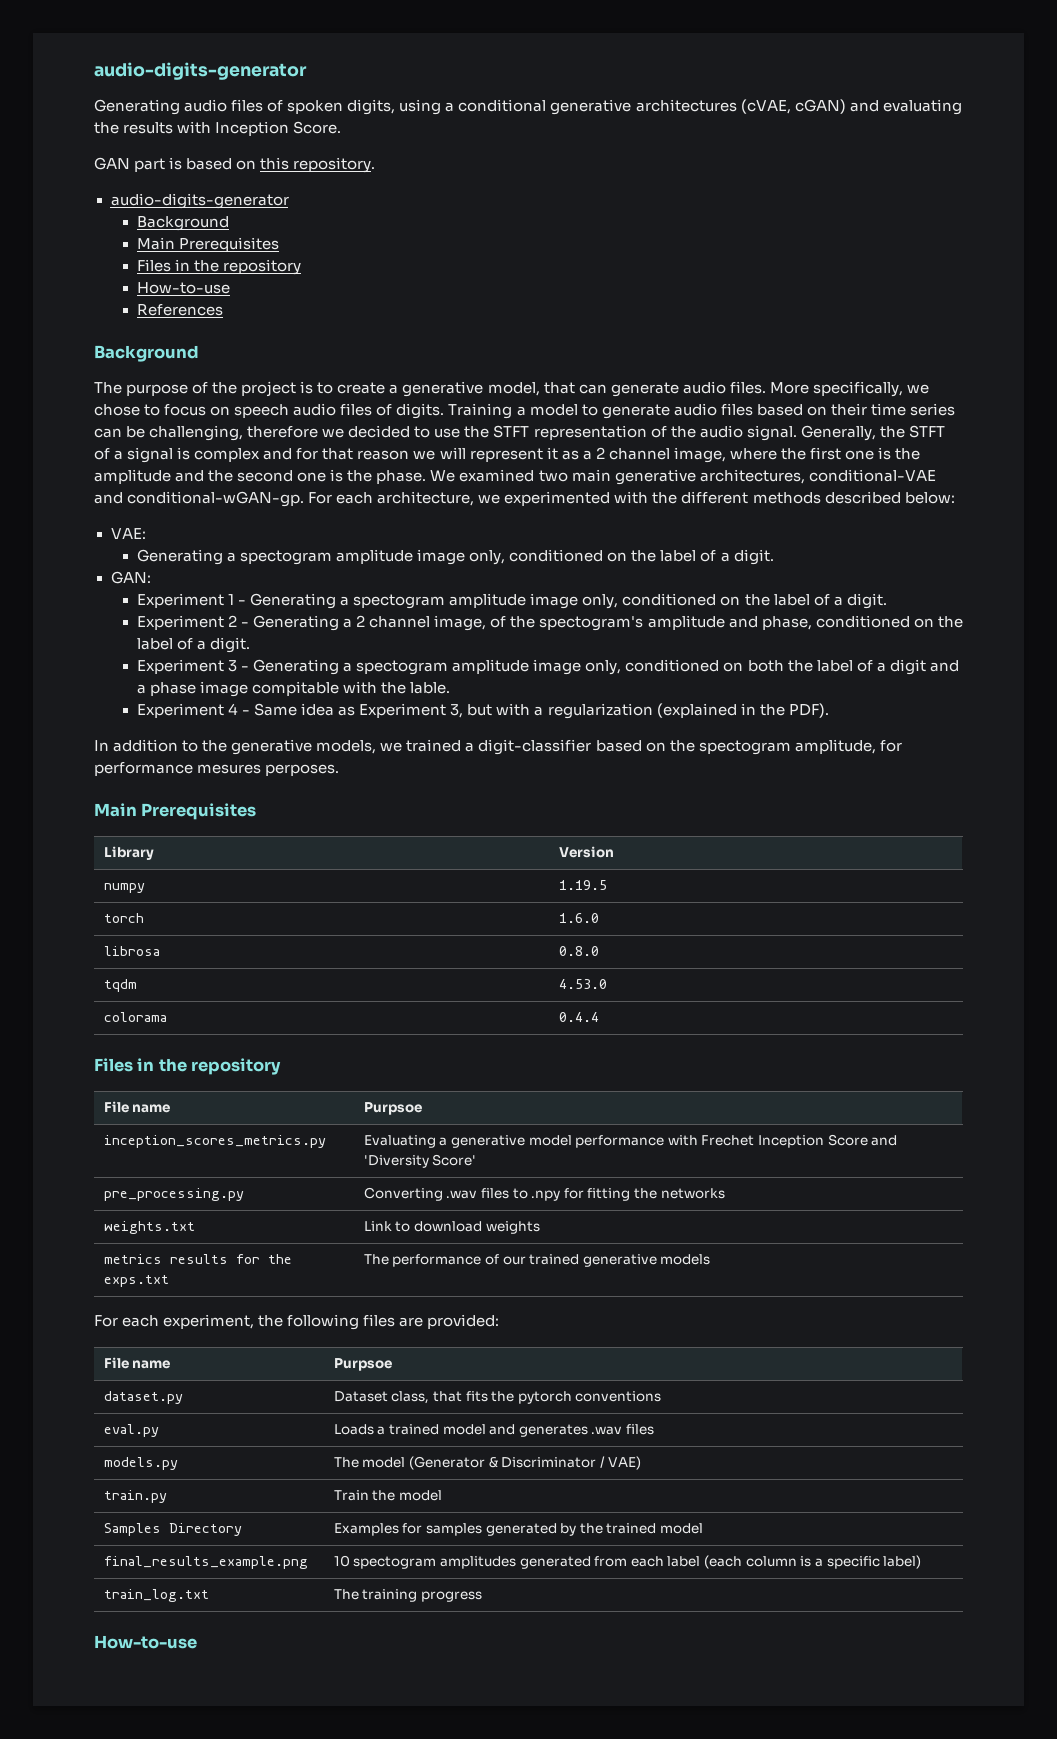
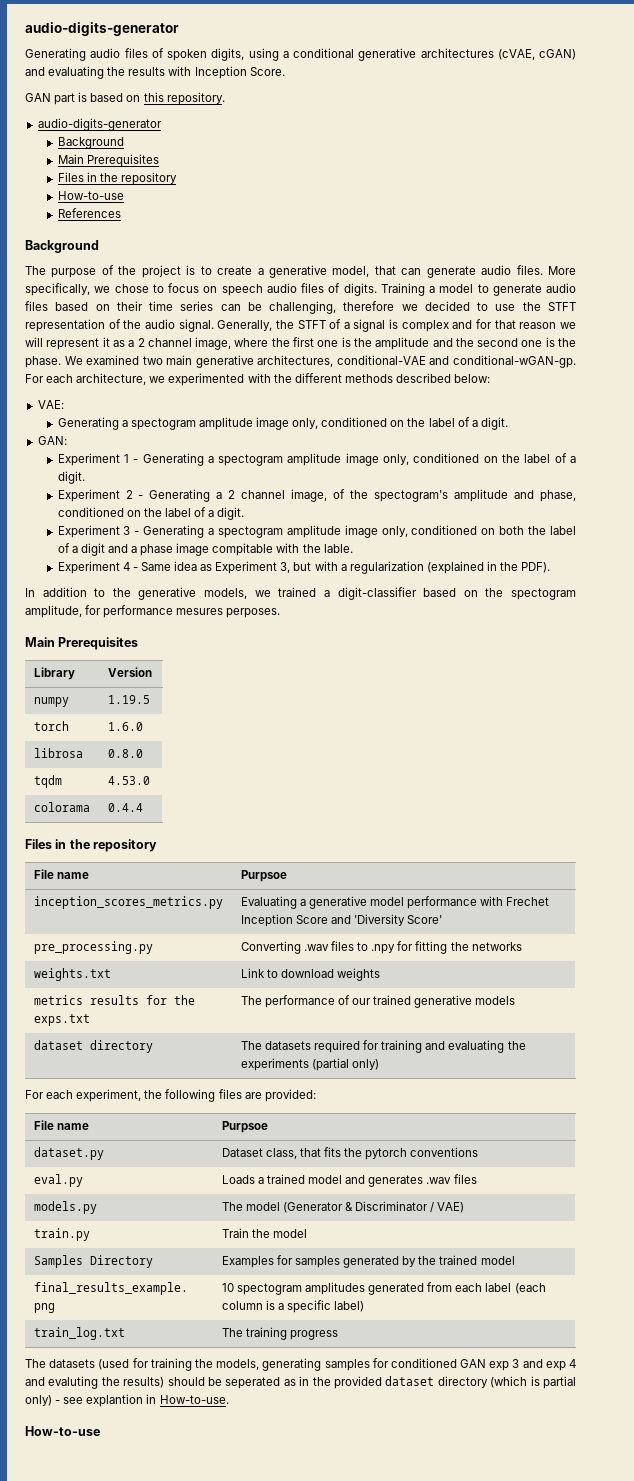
+ dataset directory | The datasets required for training and evaluating the experiments (partial only)
+ The datasets (used for training the models, generating samples for conditioned GAN exp 3 and exp 4 and evaluting the results) should be seperated as in the provided dataset directory (which is partial only) - see explantion in How-to-use.

